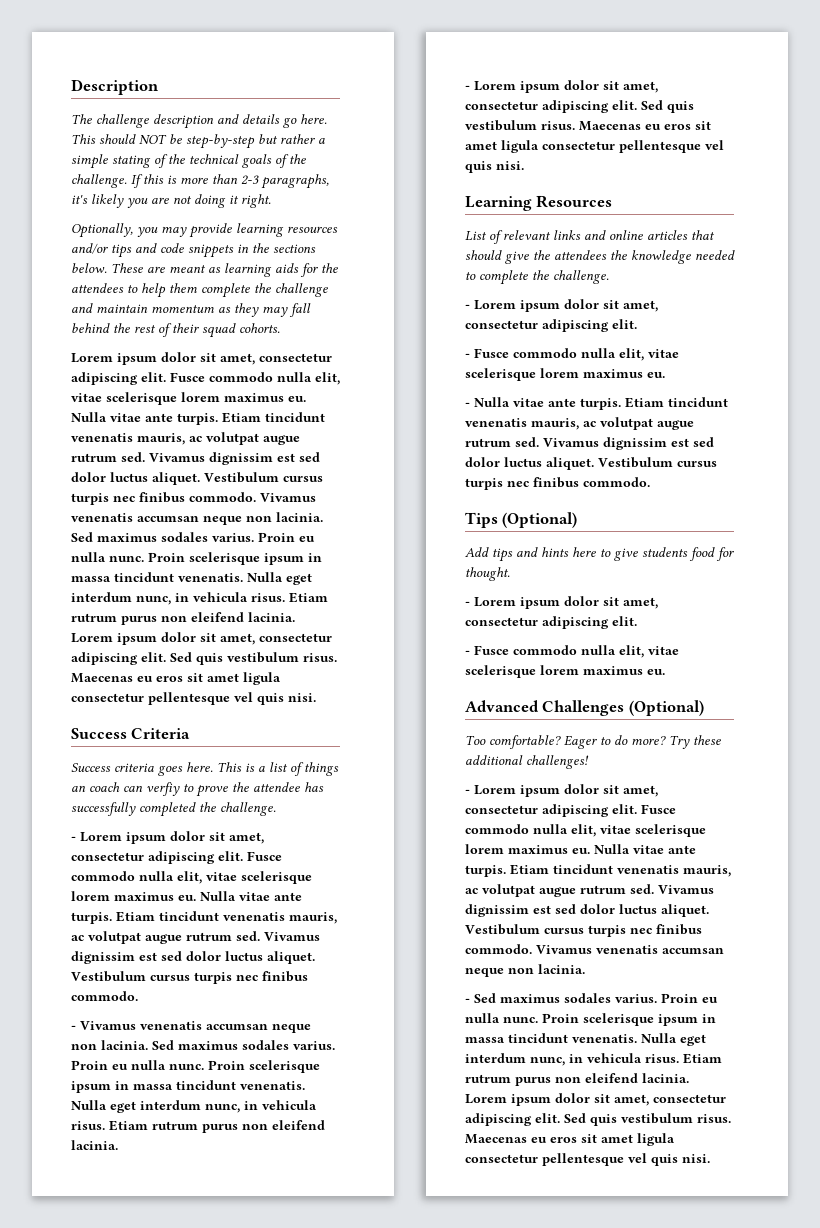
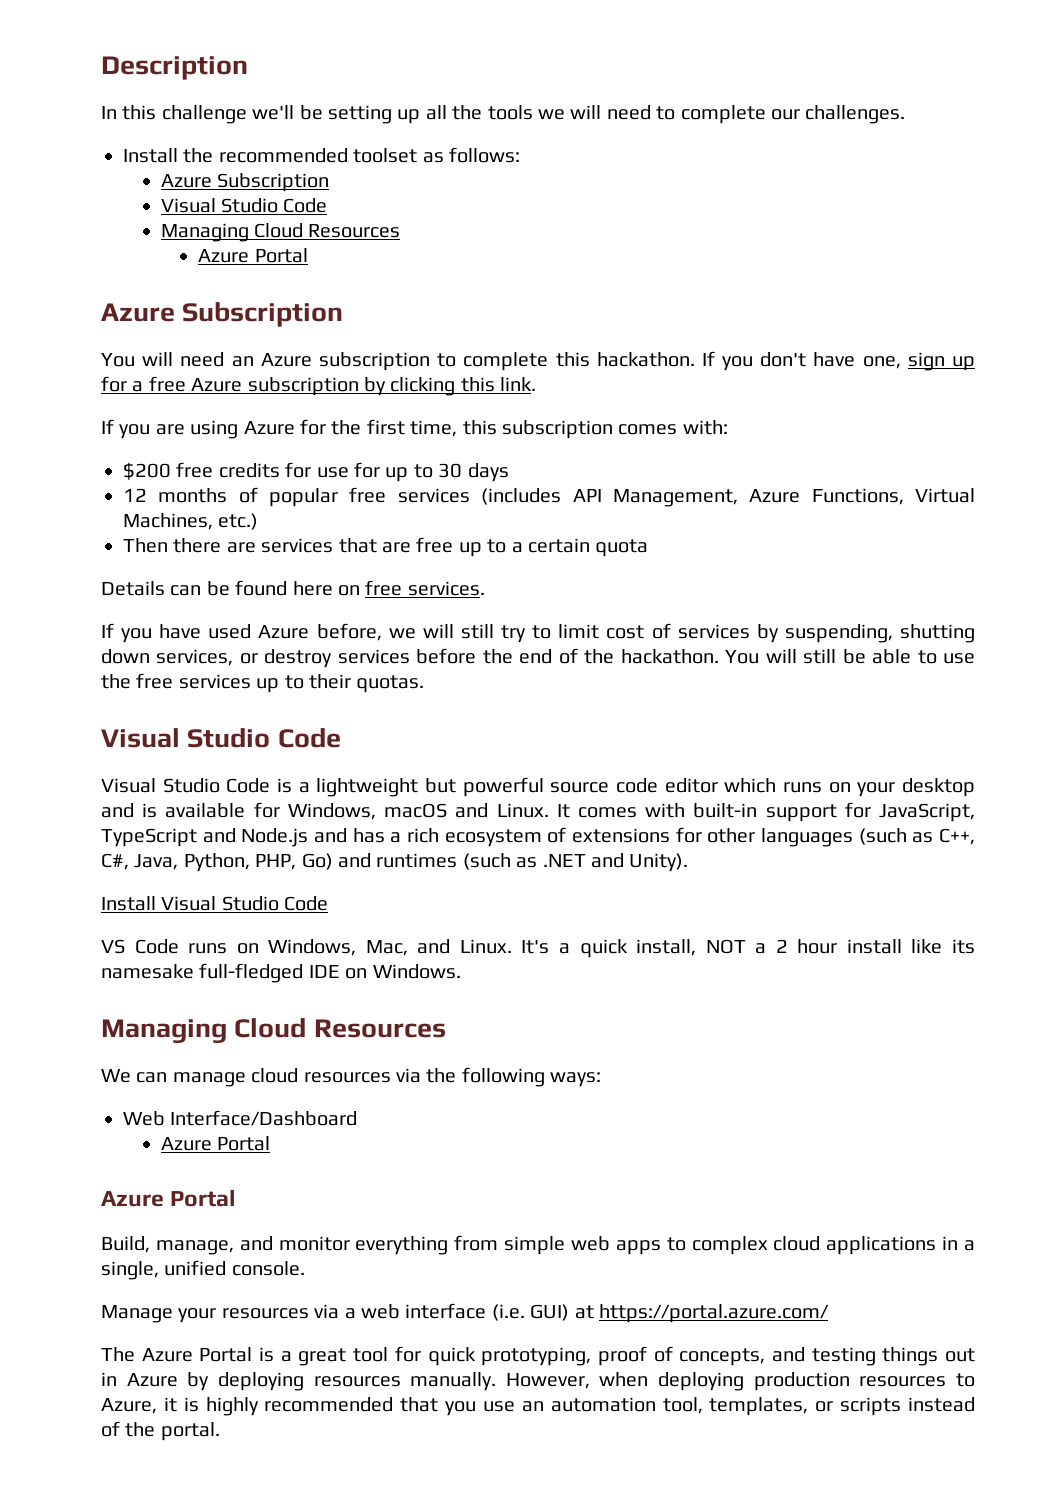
- The challenge description and details go here. This should NOT be step-by-step but rather a simple stating of the technical goals of the challenge. If this is more than 2-3 paragraphs, it's likely you are not doing it right.
- Optionally, you may provide learning resources and/or tips and code snippets in the sections below. These are meant as learning aids for the attendees to help them complete the challenge and maintain momentum as they may fall behind the rest of their squad cohorts.
- Lorem ipsum dolor sit amet, consectetur adipiscing elit. Fusce commodo nulla elit, vitae scelerisque lorem maximus eu. Nulla vitae ante turpis. Etiam tincidunt venenatis mauris, ac volutpat augue rutrum sed. Vivamus dignissim est sed dolor luctus aliquet. Vestibulum cursus turpis nec finibus commodo. Vivamus venenatis accumsan neque non lacinia. Sed maximus sodales varius. Proin eu nulla nunc. Proin scelerisque ipsum in massa tincidunt venenatis. Nulla eget interdum nunc, in vehicula risus. Etiam rutrum purus non eleifend lacinia. Lorem ipsum dolor sit amet, consectetur adipiscing elit. Sed quis vestibulum risus. Maecenas eu eros sit amet ligula consectetur pellentesque vel quis nisi.
- Success Criteria
- Success criteria goes here. This is a list of things an coach can verfiy to prove the attendee has successfully completed the challenge.
- - Lorem ipsum dolor sit amet, consectetur adipiscing elit. Fusce commodo nulla elit, vitae scelerisque lorem maximus eu. Nulla vitae ante turpis. Etiam tincidunt venenatis mauris, ac volutpat augue rutrum sed. Vivamus dignissim est sed dolor luctus aliquet. Vestibulum cursus turpis nec finibus commodo.
- - Vivamus venenatis accumsan neque non lacinia. Sed maximus sodales varius. Proin eu nulla nunc. Proin scelerisque ipsum in massa tincidunt venenatis. Nulla eget interdum nunc, in vehicula risus. Etiam rutrum purus non eleifend lacinia.
- - Lorem ipsum dolor sit amet, consectetur adipiscing elit. Sed quis vestibulum risus. Maecenas eu eros sit amet ligula consectetur pellentesque vel quis nisi.
- Learning Resources
- List of relevant links and online articles that should give the attendees the knowledge needed to complete the challenge.
- - Lorem ipsum dolor sit amet, consectetur adipiscing elit.
- - Fusce commodo nulla elit, vitae scelerisque lorem maximus eu.
- - Nulla vitae ante turpis. Etiam tincidunt venenatis mauris, ac volutpat augue rutrum sed. Vivamus dignissim est sed dolor luctus aliquet. Vestibulum cursus turpis nec finibus commodo.
- Tips (Optional)
- Add tips and hints here to give students food for thought.
- - Lorem ipsum dolor sit amet, consectetur adipiscing elit.
- - Fusce commodo nulla elit, vitae scelerisque lorem maximus eu.
- Advanced Challenges (Optional)
- Too comfortable? Eager to do more? Try these additional challenges!
- - Lorem ipsum dolor sit amet, consectetur adipiscing elit. Fusce commodo nulla elit, vitae scelerisque lorem maximus eu. Nulla vitae ante turpis. Etiam tincidunt venenatis mauris, ac volutpat augue rutrum sed. Vivamus dignissim est sed dolor luctus aliquet. Vestibulum cursus turpis nec finibus commodo. Vivamus venenatis accumsan neque non lacinia.
- - Sed maximus sodales varius. Proin eu nulla nunc. Proin scelerisque ipsum in massa tincidunt venenatis. Nulla eget interdum nunc, in vehicula risus. Etiam rutrum purus non eleifend lacinia. Lorem ipsum dolor sit amet, consectetur adipiscing elit. Sed quis vestibulum risus. Maecenas eu eros sit amet ligula consectetur pellentesque vel quis nisi.
+ In this challenge we'll be setting up all the tools we will need to complete our challenges.
+ Install the recommended toolset as follows:
+ Azure Subscription
+ Visual Studio Code
+ Managing Cloud Resources
+ Azure Portal
+ Azure Subscription
+ You will need an Azure subscription to complete this hackathon. If you don't have one, sign up for a free Azure subscription by clicking this link.
+ If you are using Azure for the first time, this subscription comes with:
+ $200 free credits for use for up to 30 days
+ 12 months of popular free services (includes API Management, Azure Functions, Virtual Machines, etc.)
+ Then there are services that are free up to a certain quota
+ Details can be found here on free services.
+ If you have used Azure before, we will still try to limit cost of services by suspending, shutting down services, or destroy services before the end of the hackathon. You will still be able to use the free services up to their quotas.
+ Visual Studio Code
+ Visual Studio Code is a lightweight but powerful source code editor which runs on your desktop and is available for Windows, macOS and Linux. It comes with built-in support for JavaScript, TypeScript and Node.js and has a rich ecosystem of extensions for other languages (such as C++, C#, Java, Python, PHP, Go) and runtimes (such as .NET and Unity).
+ Install Visual Studio Code
+ VS Code runs on Windows, Mac, and Linux. It's a quick install, NOT a 2 hour install like its namesake full-fledged IDE on Windows.
+ Managing Cloud Resources
+ We can manage cloud resources via the following ways:
+ Web Interface/Dashboard
+ Azure Portal
+ Azure Portal
+ Build, manage, and monitor everything from simple web apps to complex cloud applications in a single, unified console.
+ Manage your resources via a web interface (i.e. GUI) at https://portal.azure.com/
+ The Azure Portal is a great tool for quick prototyping, proof of concepts, and testing things out in Azure by deploying resources manually. However, when deploying production resources to Azure, it is highly recommended that you use an automation tool, templates, or scripts instead of the portal.

